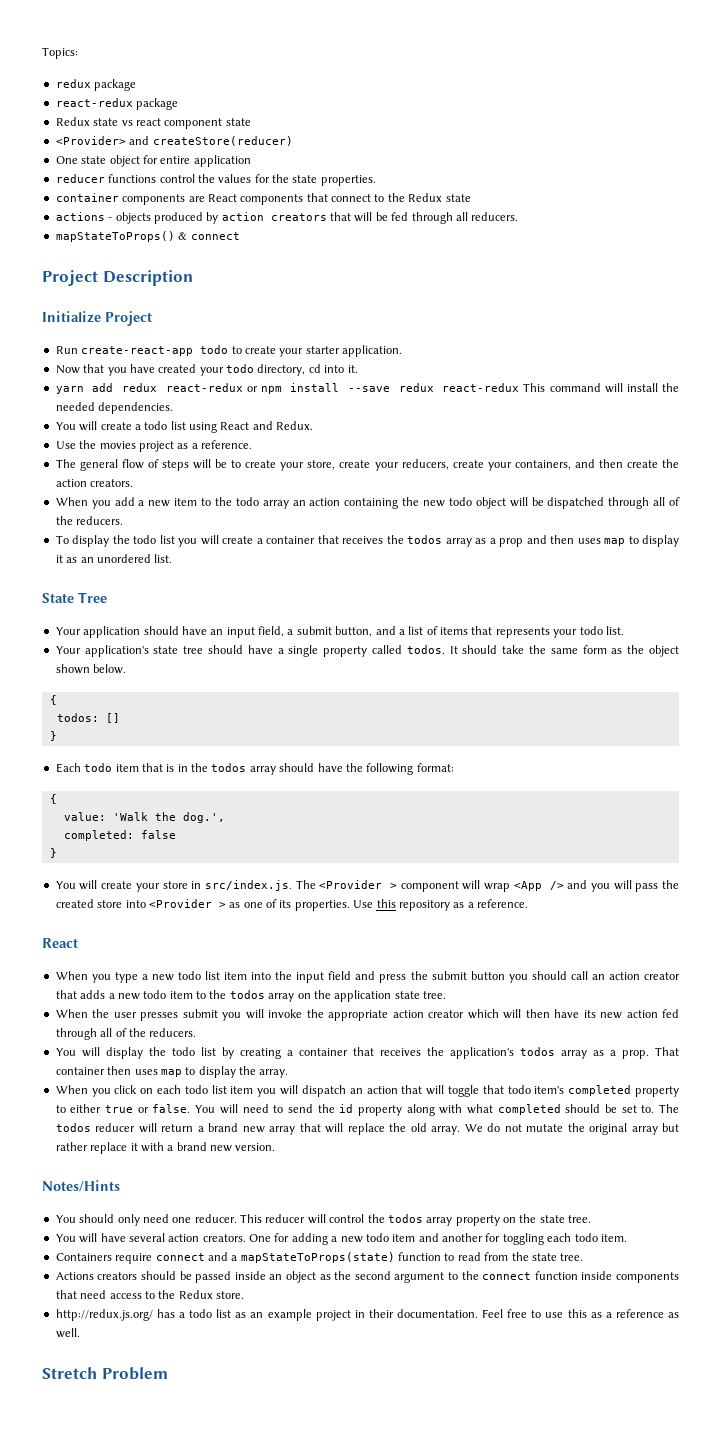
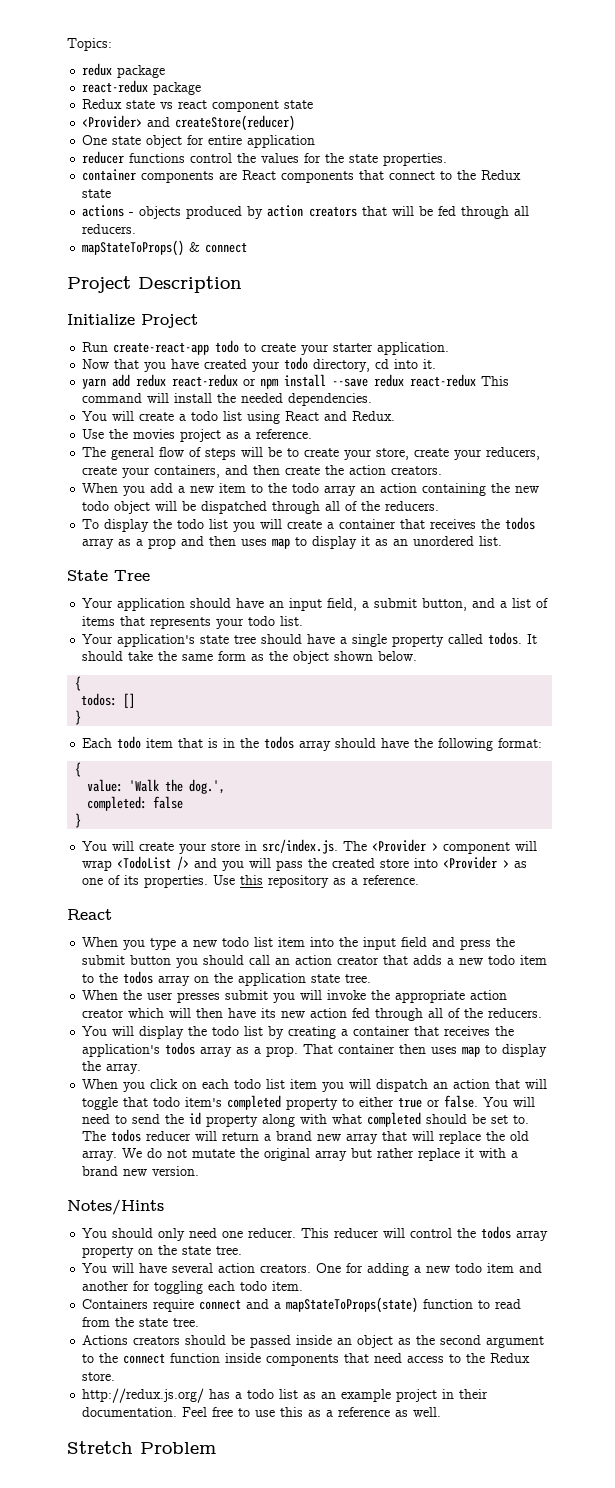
- You will create your store in src/index.js. The <Provider > component will wrap <App /> and you will pass the created store into <Provider > as one of its properties.
+ You will create your store in src/index.js. The <Provider > component will wrap <TodoList /> and you will pass the created store into <Provider > as one of its properties.

